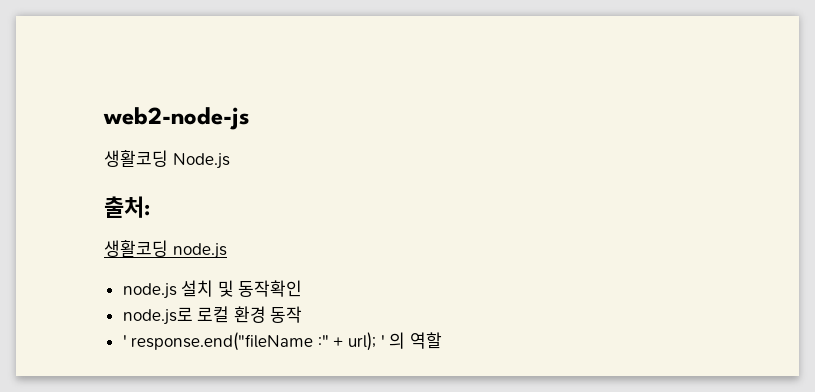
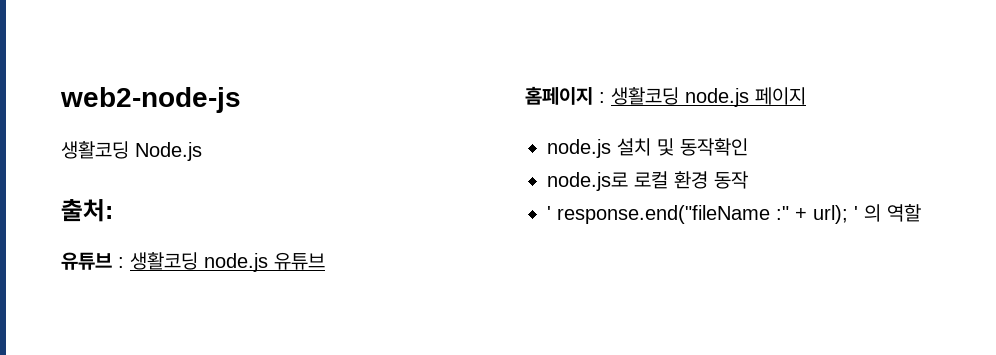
- 생활코딩 node.js
+ 유튜브 : 생활코딩 node.js 유튜브
+ 홈페이지 : 생활코딩 node.js 페이지

